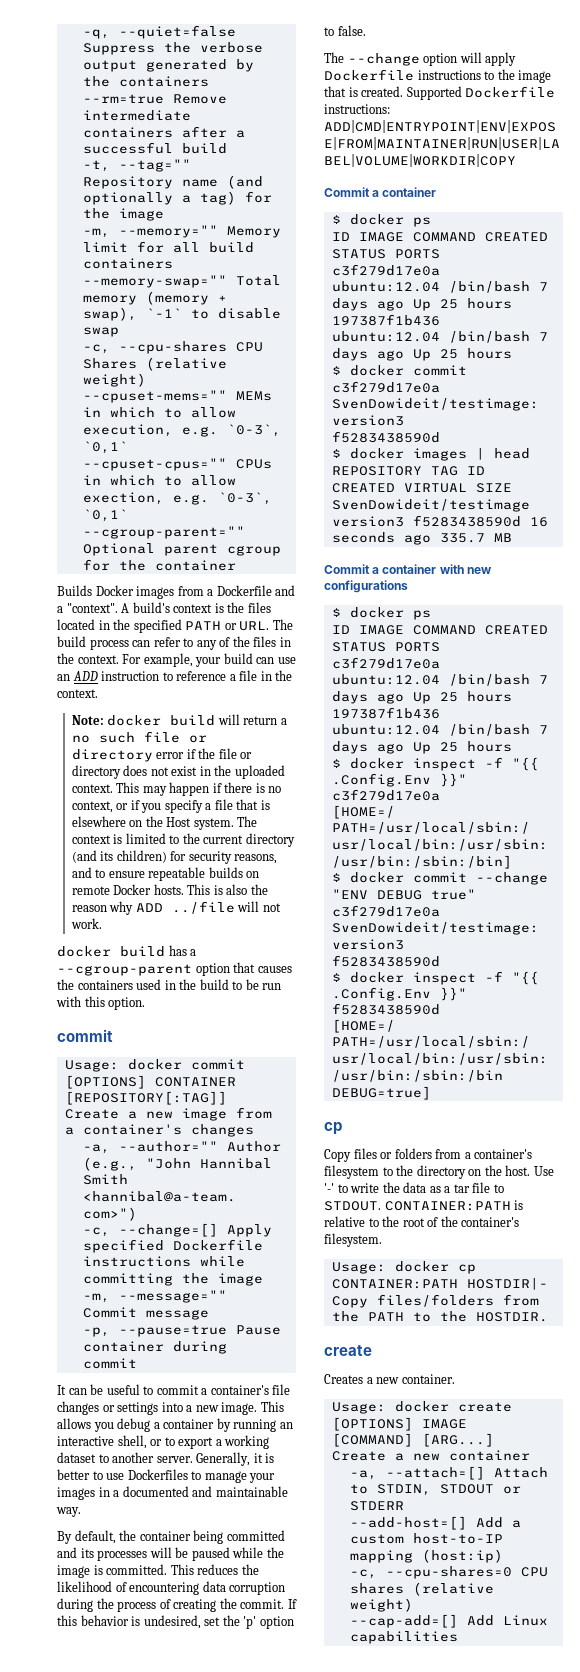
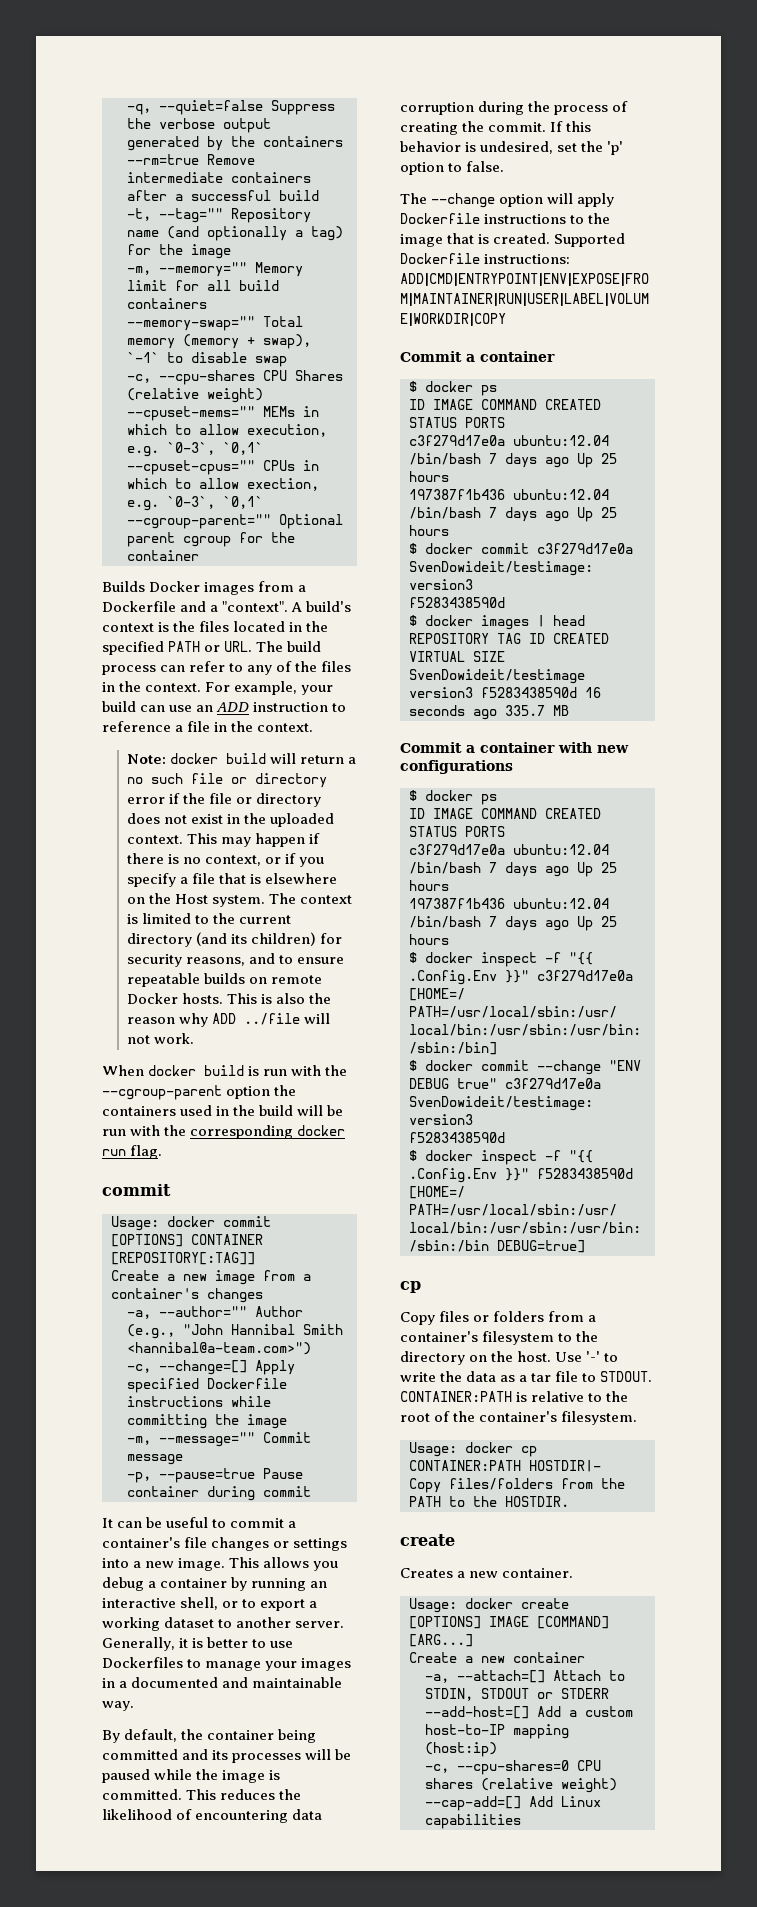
- docker build has a --cgroup-parent option that causes the containers used in the build to be run with this option.
+ When docker build is run with the --cgroup-parent option the containers used in the build will be run with the corresponding docker run flag.

